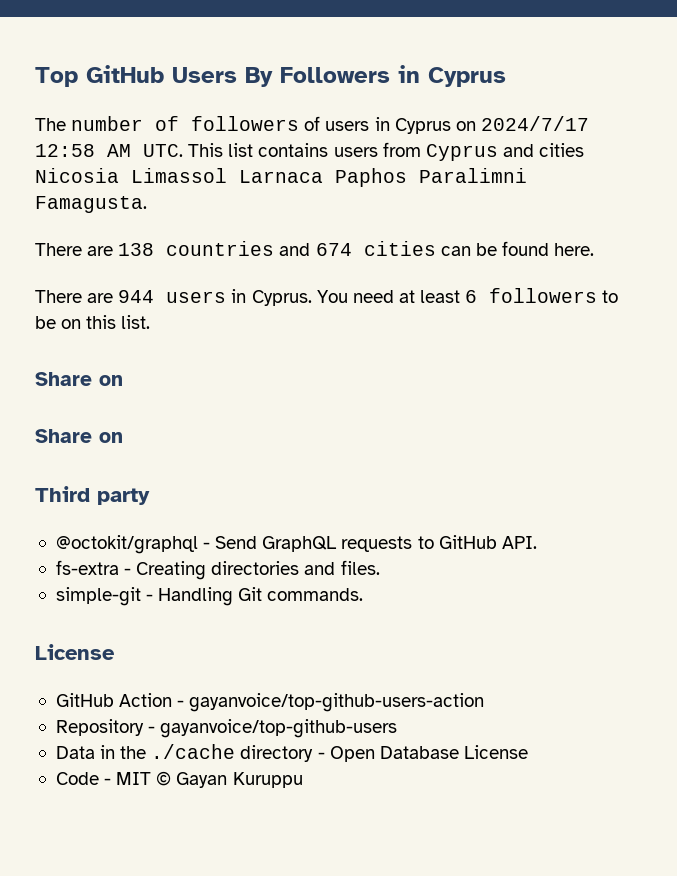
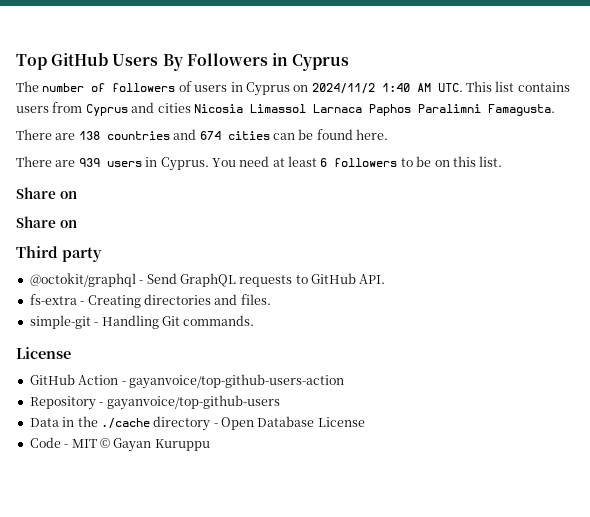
- The number of followers of users in Cyprus on 2024/7/17 12:58 AM UTC. This list contains users from Cyprus and cities Nicosia Limassol Larnaca Paphos Paralimni Famagusta.
+ The number of followers of users in Cyprus on 2024/11/2 1:40 AM UTC. This list contains users from Cyprus and cities Nicosia Limassol Larnaca Paphos Paralimni Famagusta.
- There are 944 users in Cyprus.
+ There are 939 users in Cyprus.

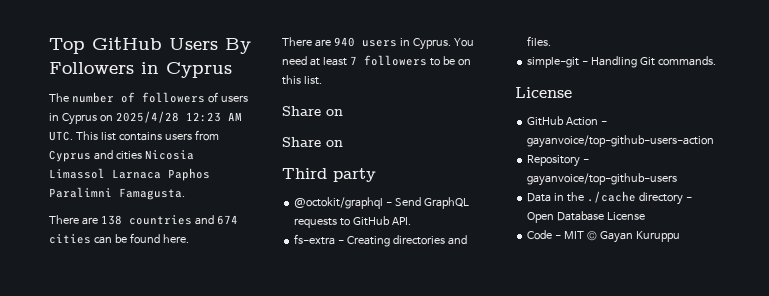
- The number of followers of users in Cyprus on 2024/11/2 1:40 AM UTC. This list contains users from Cyprus and cities Nicosia Limassol Larnaca Paphos Paralimni Famagusta.
+ The number of followers of users in Cyprus on 2025/4/28 12:23 AM UTC. This list contains users from Cyprus and cities Nicosia Limassol Larnaca Paphos Paralimni Famagusta.
- There are 939 users in Cyprus.
+ There are 940 users in Cyprus.
- You need at least 6 followers to be on this list.
+ You need at least 7 followers to be on this list.

